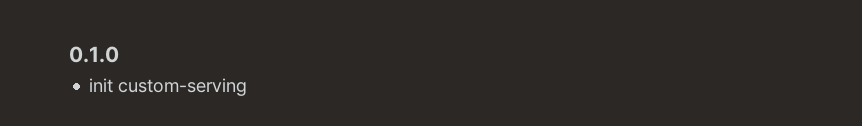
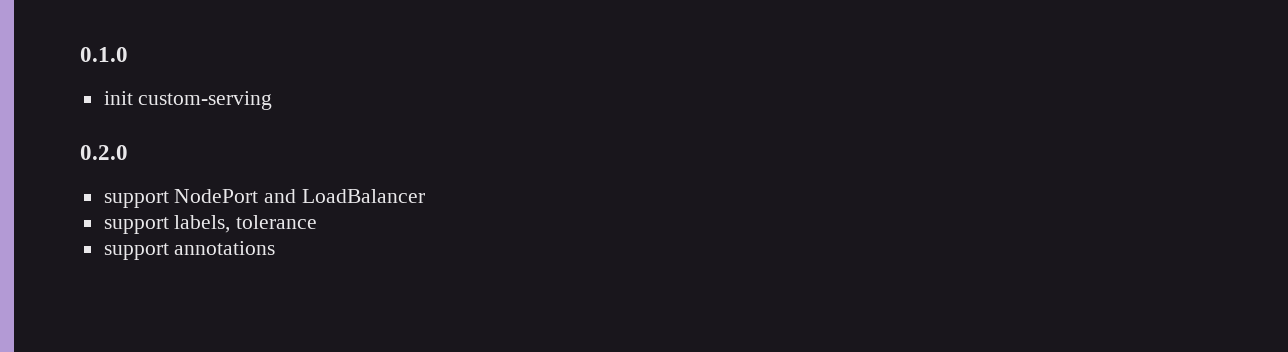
+ 0.2.0
+ support NodePort and LoadBalancer
+ support labels, tolerance
+ support annotations

